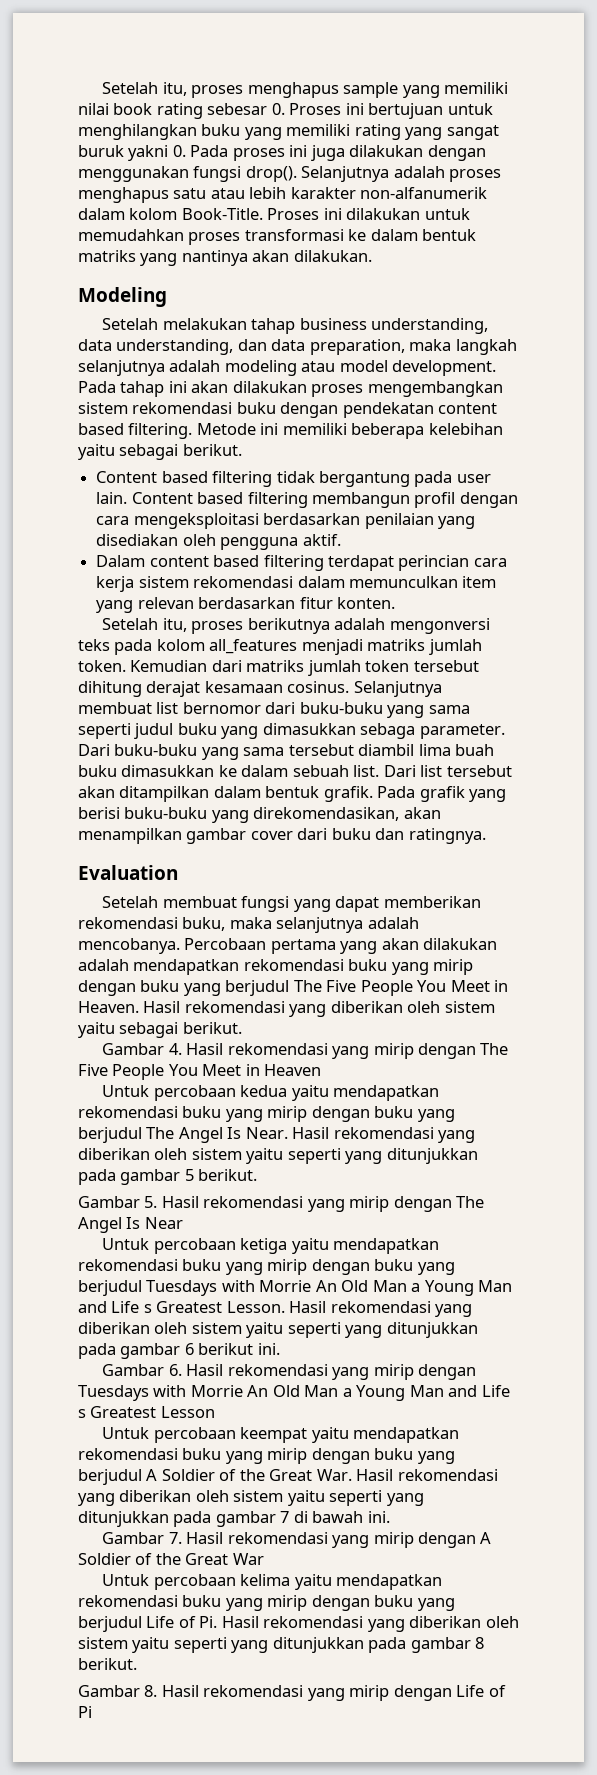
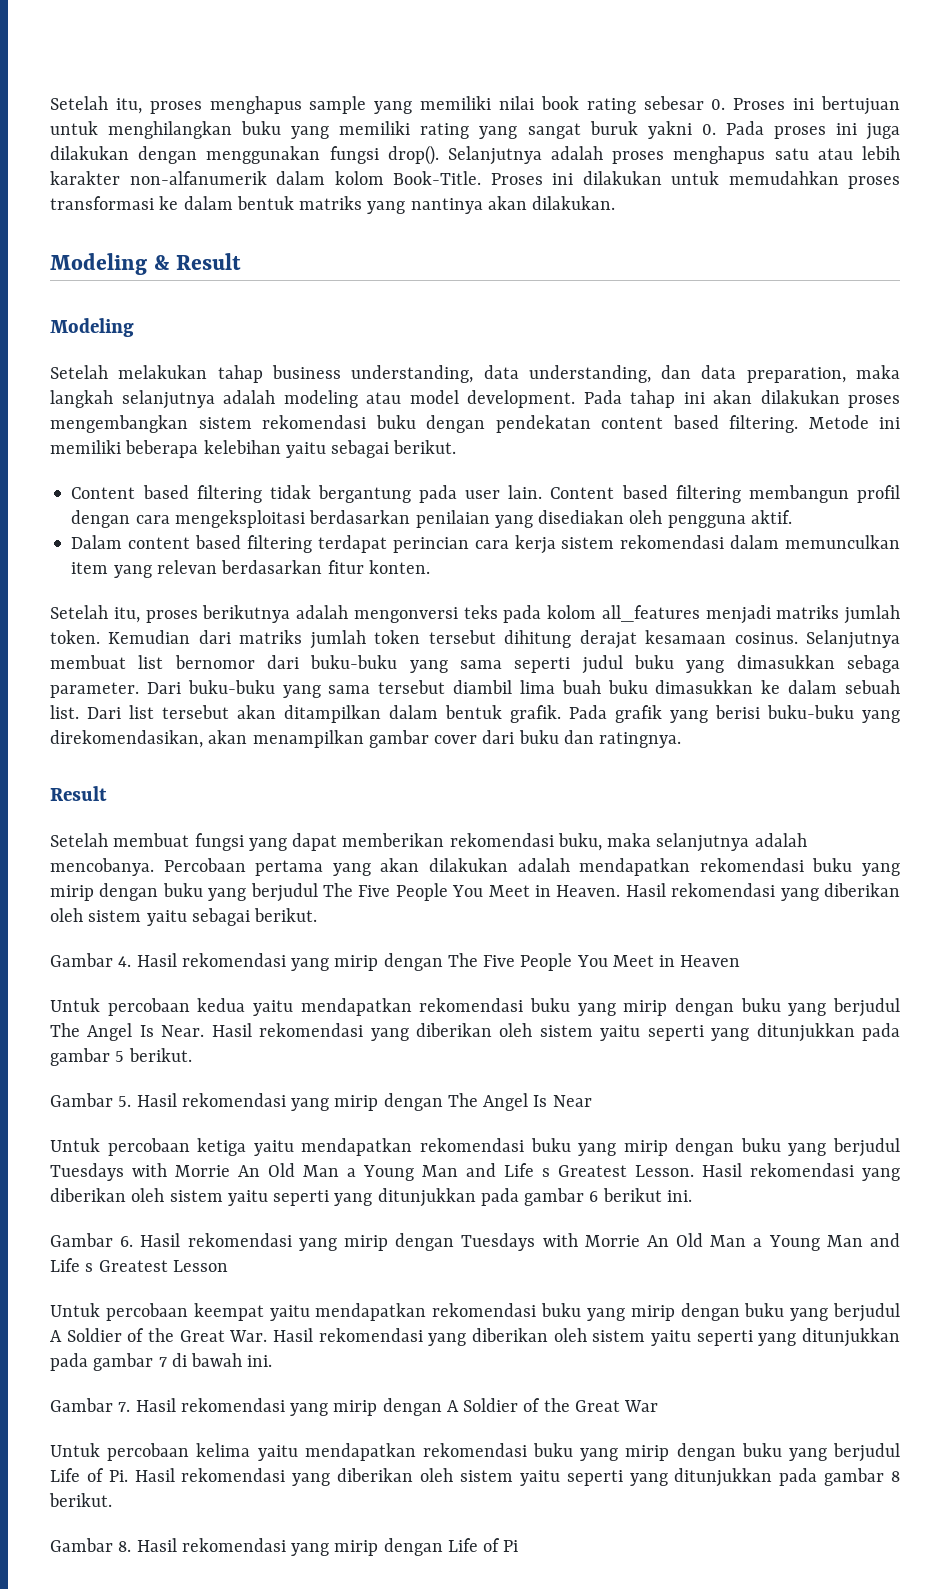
+ Modeling & Result
  Pada grafik yang berisi buku-buku yang direkomendasikan, akan menampilkan gambar cover dari buku dan ratingnya.
- Evaluation
+ Result

